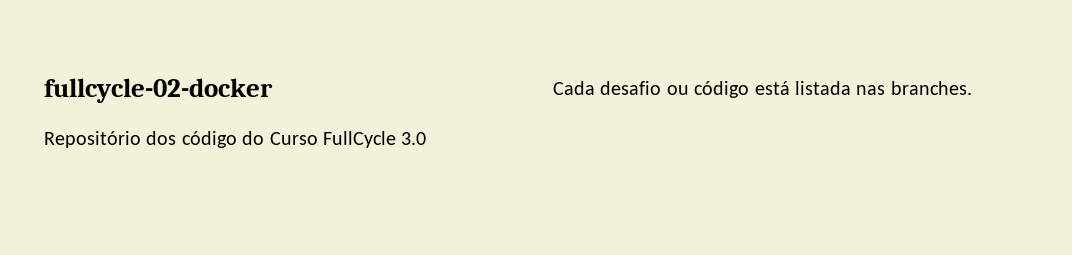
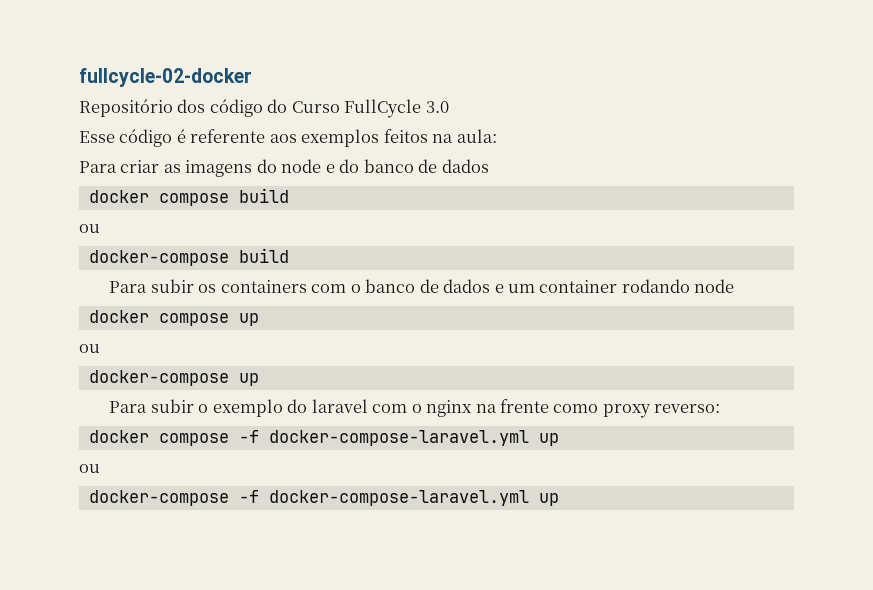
- Cada desafio ou código está listada nas branches.
+ Esse código é referente aos exemplos feitos na aula:
+ Para criar as imagens do node e do banco de dados
+ docker compose build
+ ou
+ docker-compose build
+ Para subir os containers com o banco de dados e um container rodando node
+ docker compose up
+ ou
+ docker-compose up
+ Para subir o exemplo do laravel com o nginx na frente como proxy reverso:
+ docker compose -f docker-compose-laravel.yml up
+ ou
+ docker-compose -f docker-compose-laravel.yml up

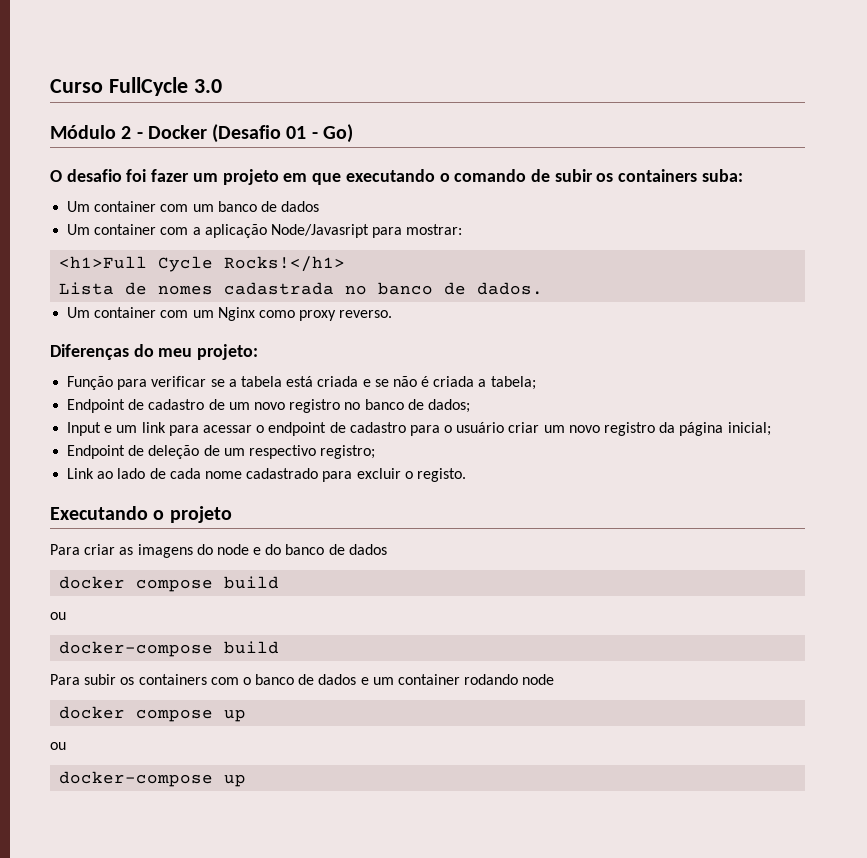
- fullcycle-02-docker
- Repositório dos código do Curso FullCycle 3.0
- Esse código é referente aos exemplos feitos na aula:
+ Curso FullCycle 3.0
+ Módulo 2 - Docker (Desafio 01 - Go)
+ O desafio foi fazer um projeto em que executando o comando de subir os containers suba:
+ Um container com um banco de dados
+ Um container com a aplicação Node/Javasript para mostrar:
+ <h1>Full Cycle Rocks!</h1>
+ Lista de nomes cadastrada no banco de dados.
+ Um container com um Nginx como proxy reverso.
+ Diferenças do meu projeto:
+ Função para verificar se a tabela está criada e se não é criada a tabela;
+ Endpoint de cadastro de um novo registro no banco de dados;
+ Input e um link para acessar o endpoint de cadastro para o usuário criar um novo registro da página inicial;
+ Endpoint de deleção de um respectivo registro;
+ Link ao lado de cada nome cadastrado para excluir o registo.
+ Executando o projeto
- Para subir o exemplo do laravel com o nginx na frente como proxy reverso:
- docker compose -f docker-compose-laravel.yml up
- ou
- docker-compose -f docker-compose-laravel.yml up

